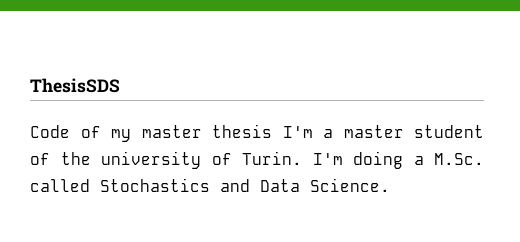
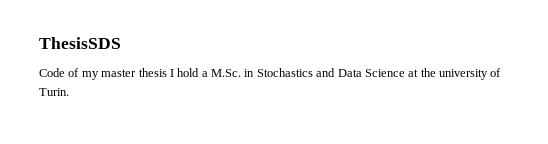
- Code of my master thesis I'm a master student of the university of Turin. I'm doing a M.Sc. called Stochastics and Data Science.
+ Code of my master thesis I hold a M.Sc. in Stochastics and Data Science at the university of Turin.

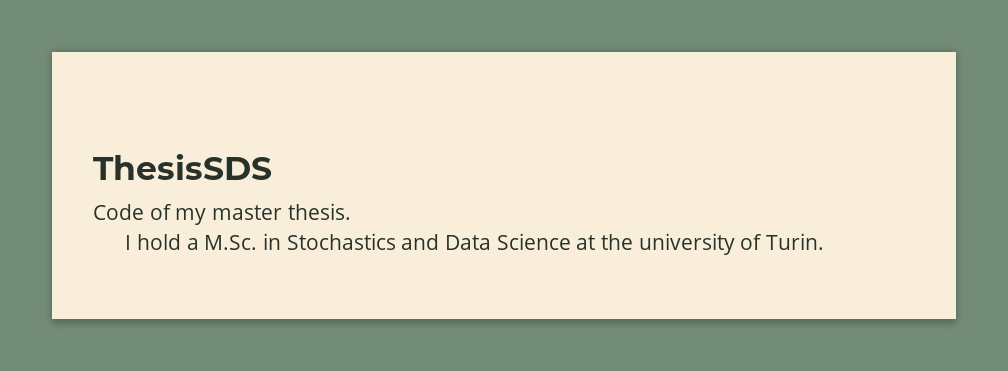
- Code of my master thesis I hold a M.Sc. in Stochastics and Data Science at the university of Turin.
+ Code of my master thesis.
+ I hold a M.Sc. in Stochastics and Data Science at the university of Turin.

